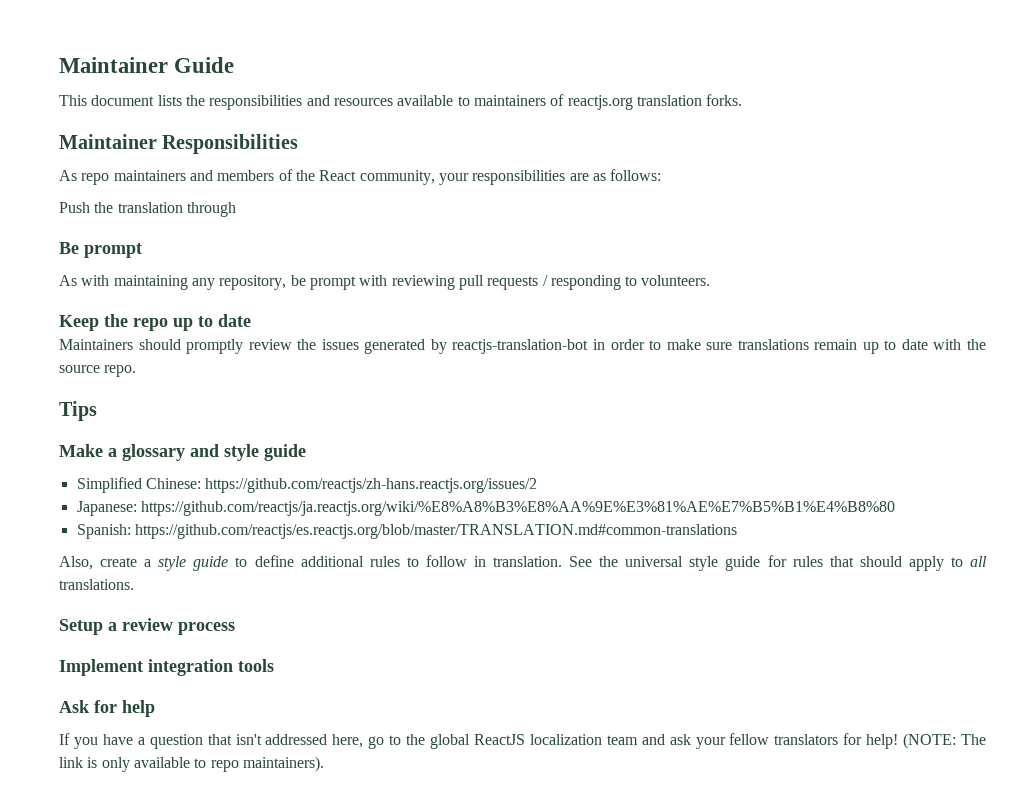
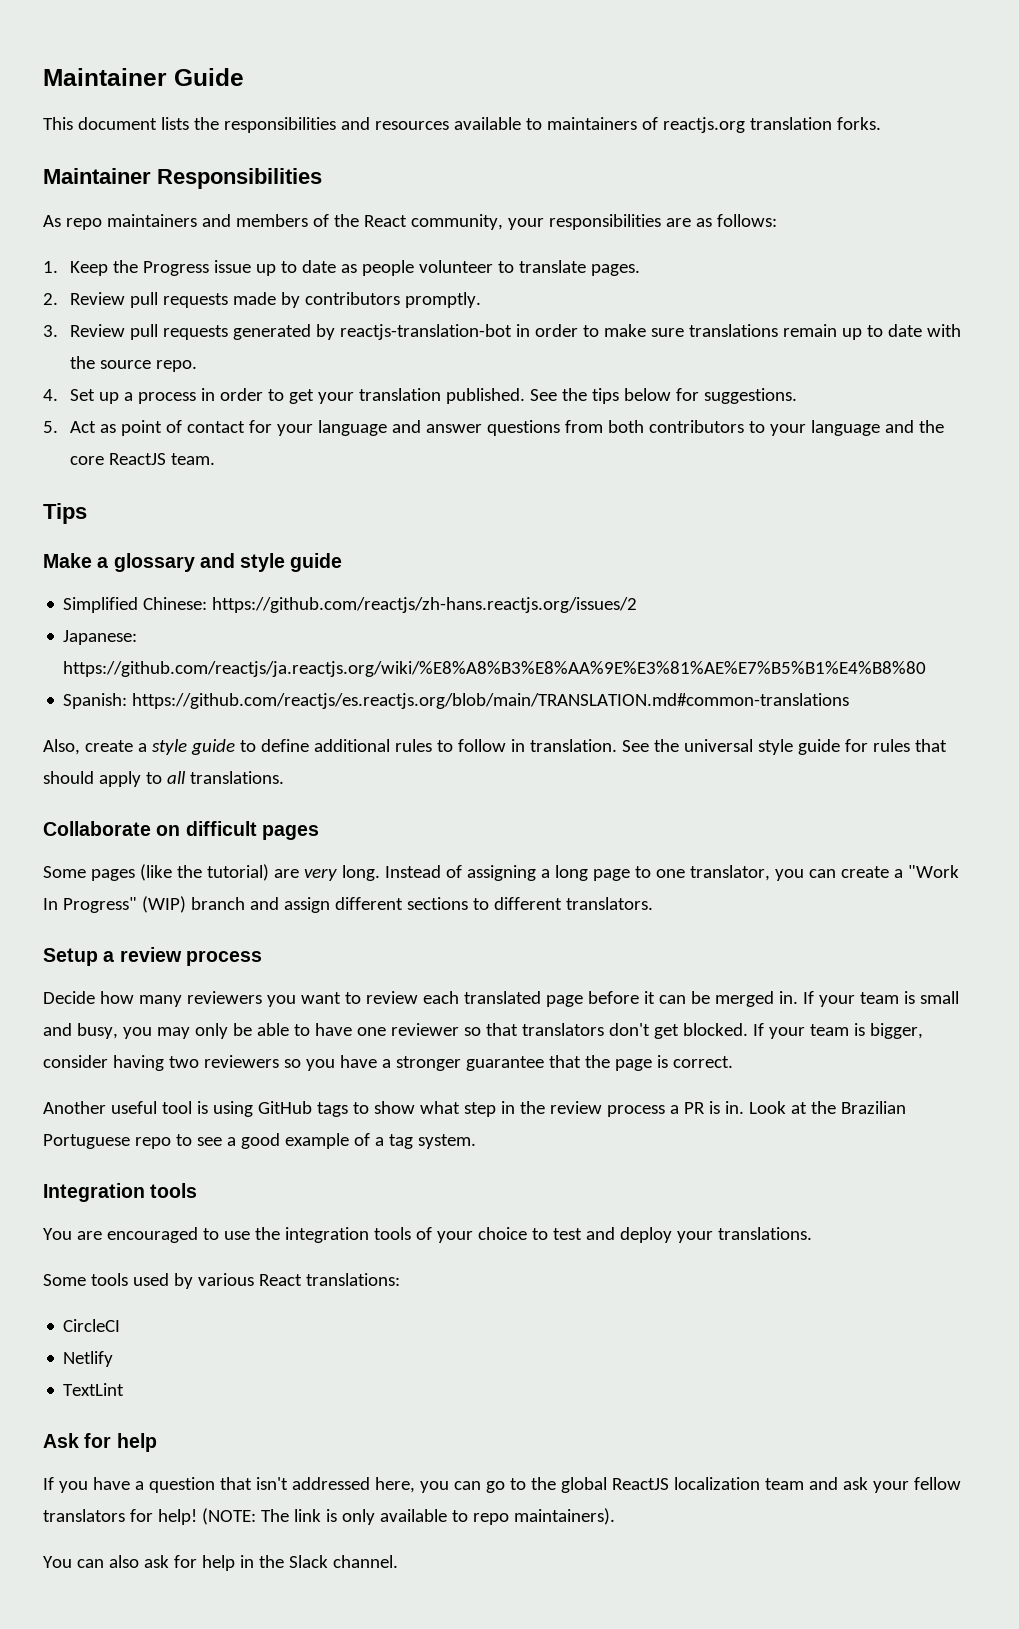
- Push the translation through
- Be prompt
- As with maintaining any repository, be prompt with reviewing pull requests / responding to volunteers.
- Keep the repo up to date
- Maintainers should promptly review the issues generated by reactjs-translation-bot in order to make sure translations remain up to date with the source repo.
+ 1. Keep the Progress issue up to date as people volunteer to translate pages.
+ 2. Review pull requests made by contributors promptly.
+ 3. Review pull requests generated by reactjs-translation-bot in order to make sure translations remain up to date with the source repo.
+ 4. Set up a process in order to get your translation published. See the tips below for suggestions.
+ 5. Act as point of contact for your language and answer questions from both contributors to your language and the core ReactJS team.
- Spanish: https://github.com/reactjs/es.reactjs.org/blob/master/TRANSLATION.md#common-translations
+ Spanish: https://github.com/reactjs/es.reactjs.org/blob/main/TRANSLATION.md#common-translations
+ Collaborate on difficult pages
+ Some pages (like the tutorial) are very long. Instead of assigning a long page to one translator, you can create a "Work In Progress" (WIP) branch and assign different sections to different translators.
  Setup a review process
- Implement integration tools
+ Decide how many reviewers you want to review each translated page before it can be merged in. If your team is small and busy, you may only be able to have one reviewer so that translators don't get blocked. If your team is bigger, consider having two reviewers so you have a stronger guarantee that the page is correct.
+ Another useful tool is using GitHub tags to show what step in the review process a PR is in. Look at the Brazilian Portuguese repo to see a good example of a tag system.
+ Integration tools
+ You are encouraged to use the integration tools of your choice to test and deploy your translations.
+ Some tools used by various React translations:
+ CircleCI
+ Netlify
+ TextLint
- If you have a question that isn't addressed here, go to the global ReactJS localization team and ask your fellow translators for help!
+ If you have a question that isn't addressed here, you can go to the global ReactJS localization team and ask your fellow translators for help!
+ You can also ask for help in the Slack channel.

